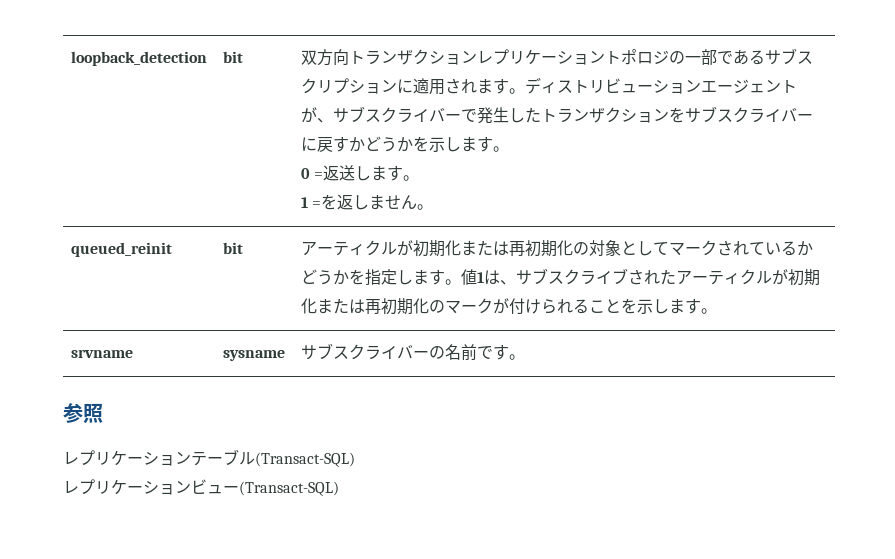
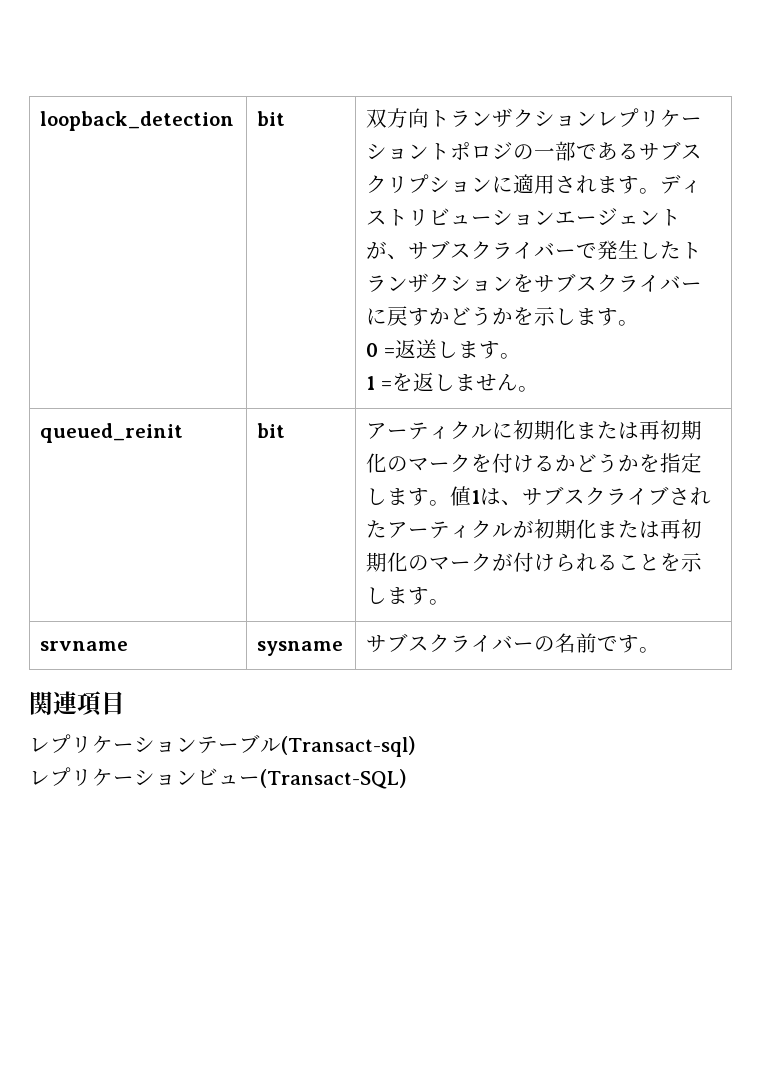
- アーティクルが初期化または再初期化の対象としてマークされているかどうかを指定します。
+ アーティクルに初期化または再初期化のマークを付けるかどうかを指定します。
- 参照
+ 関連項目
- レプリケーションテーブル(Transact-SQL)
+ レプリケーションテーブル(Transact-sql)

